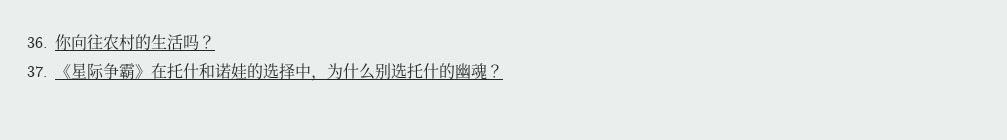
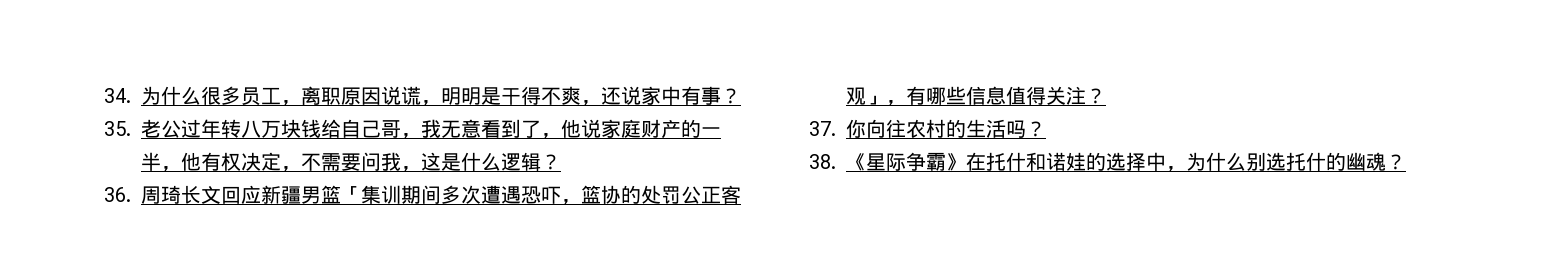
- 36.你向往农村的生活吗？
+ 34.为什么很多员工，离职原因说谎，明明是干得不爽，还说家中有事？
+ 35.老公过年转八万块钱给自己哥，我无意看到了，他说家庭财产的一半，他有权决定，不需要问我，这是什么逻辑？
+ 36.周琦长文回应新疆男篮「集训期间多次遭遇恐吓，篮协的处罚公正客观」，有哪些信息值得关注？
+ 37.你向往农村的生活吗？
- 37.《星际争霸》在托什和诺娃的选择中，为什么别选托什的幽魂？
+ 38.《星际争霸》在托什和诺娃的选择中，为什么别选托什的幽魂？

